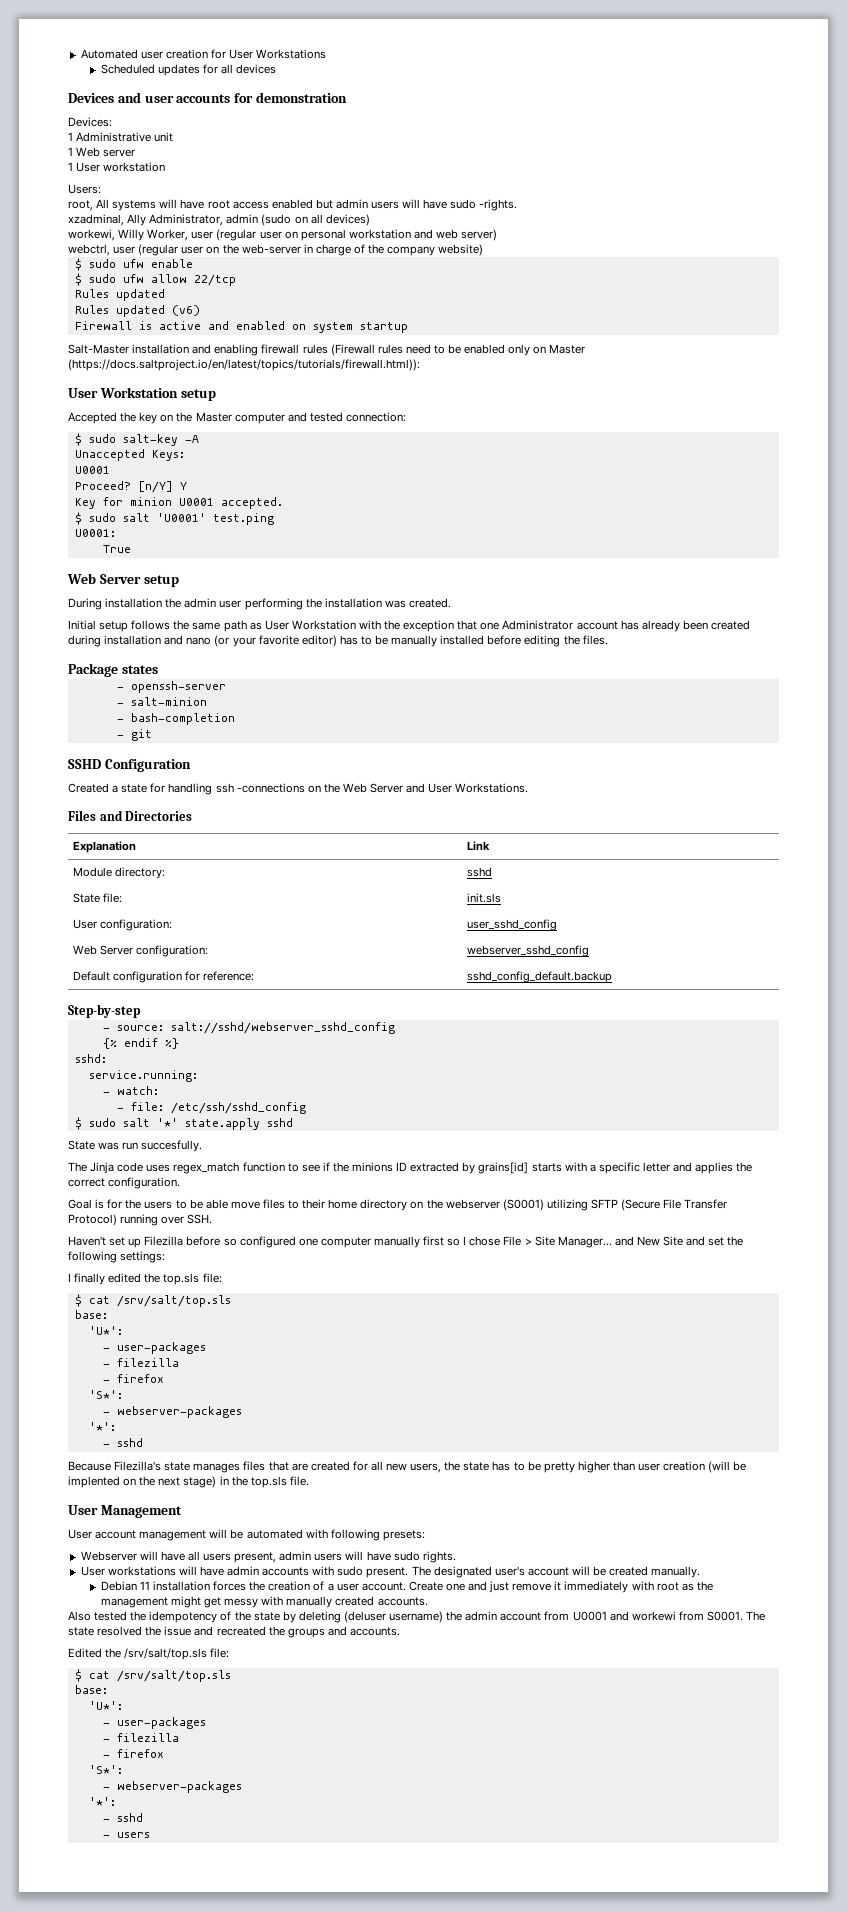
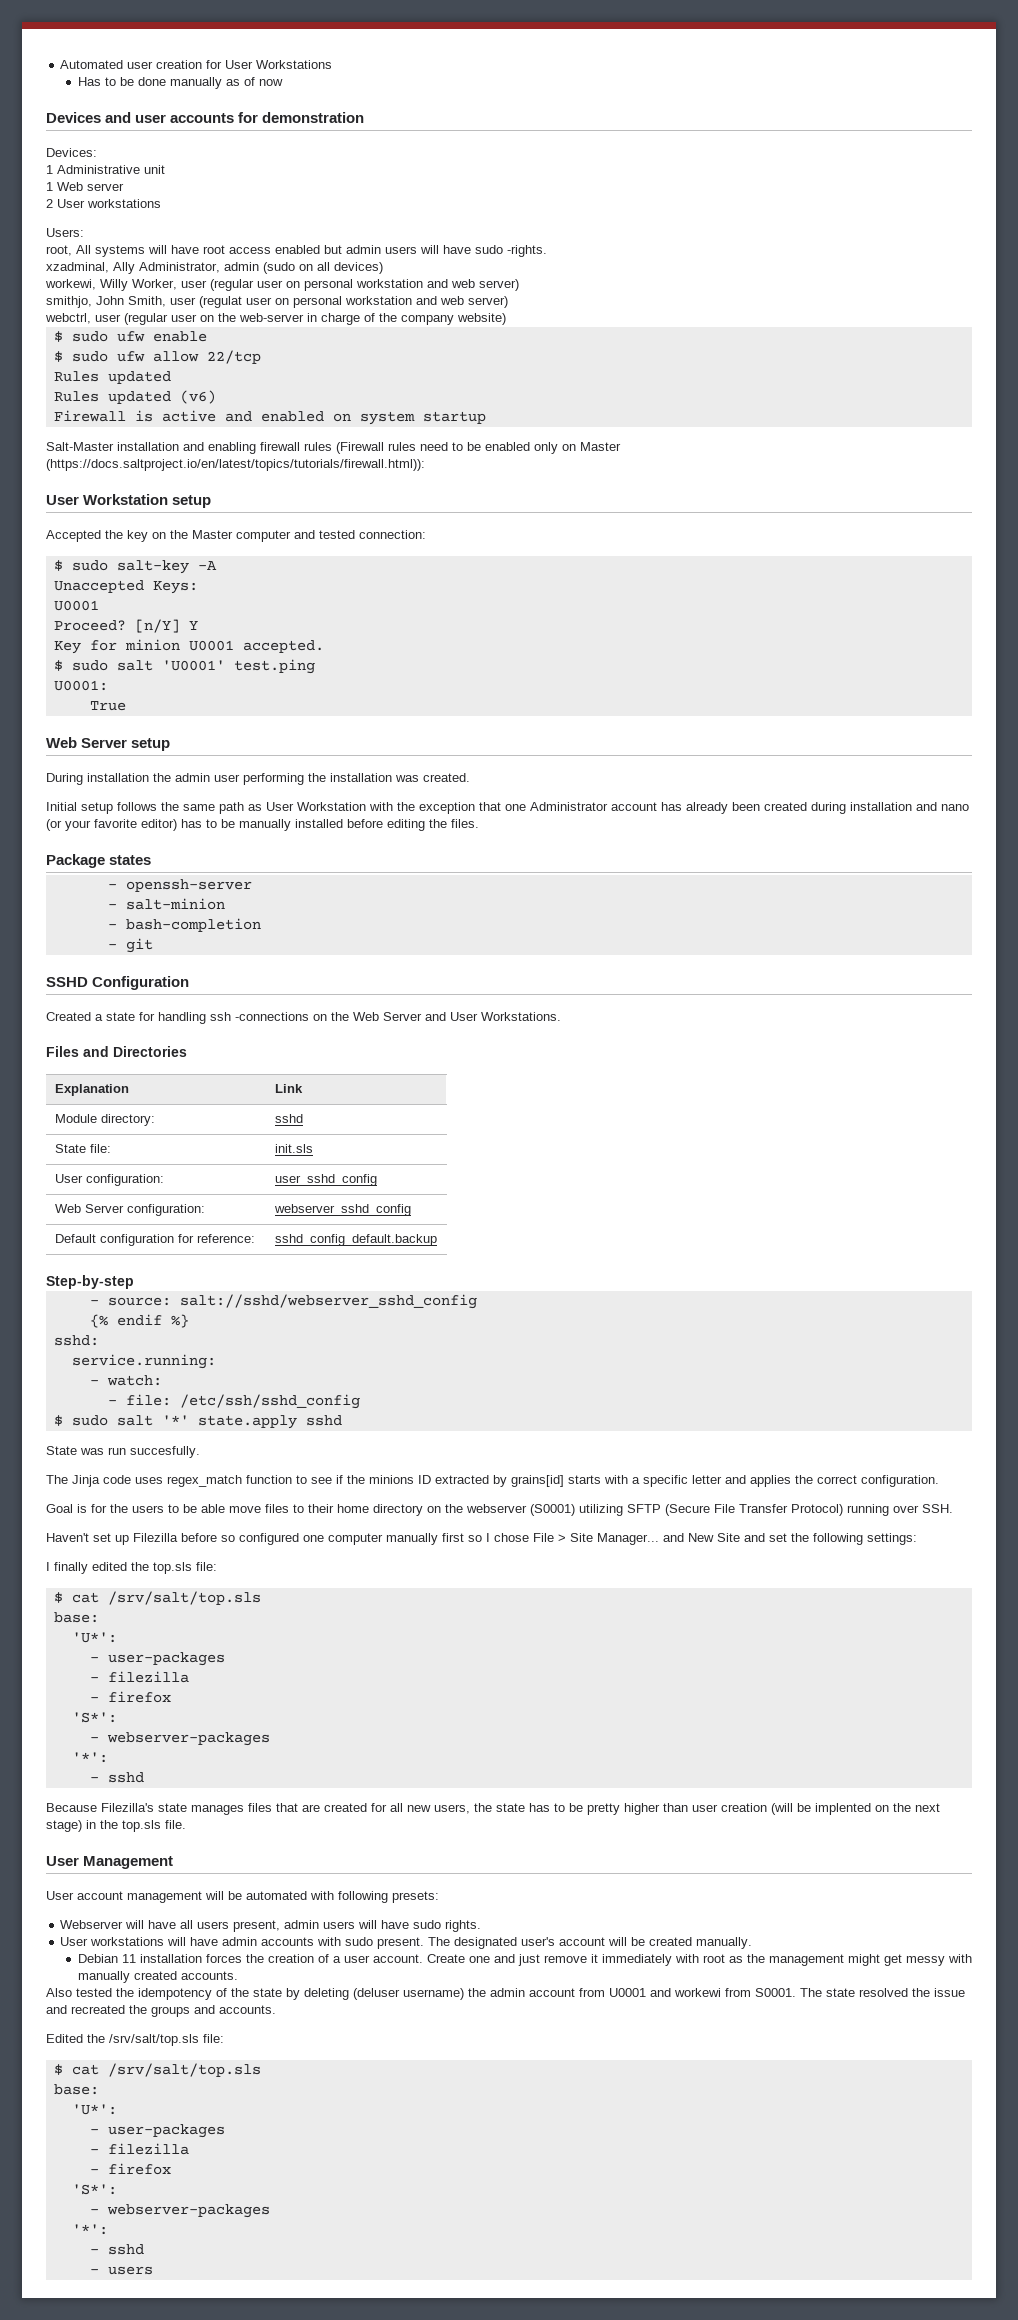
- Scheduled updates for all devices
+ Has to be done manually as of now
- 1 User workstation
+ 2 User workstations
+ smithjo, John Smith, user (regulat user on personal workstation and web server)

